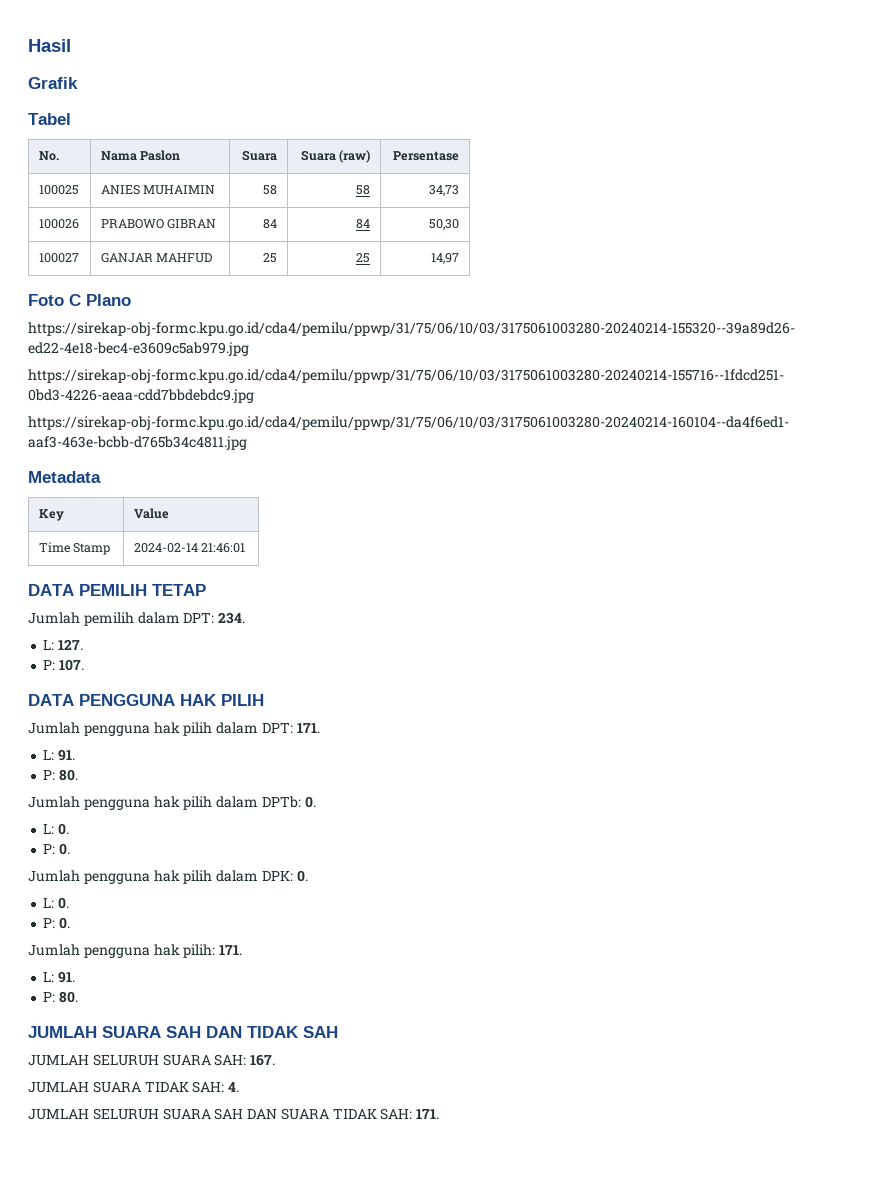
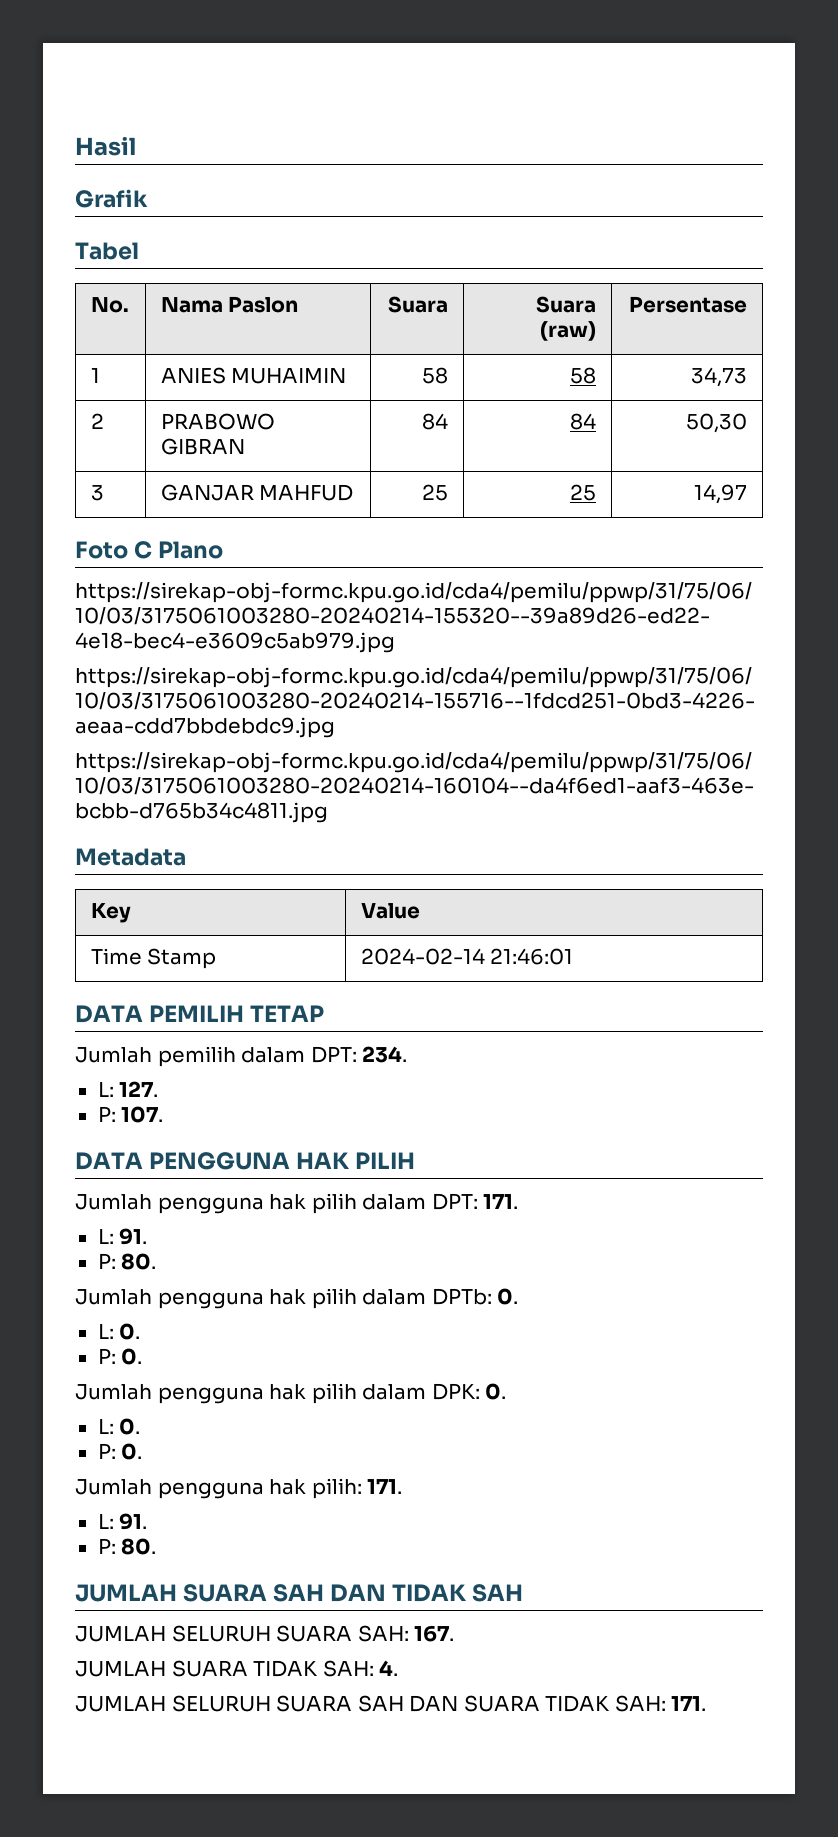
- 100025 | ANIES MUHAIMIN | 58 | 58 | 34,73
+ 1 | ANIES MUHAIMIN | 58 | 58 | 34,73
- 100026 | PRABOWO GIBRAN | 84 | 84 | 50,30
+ 2 | PRABOWO GIBRAN | 84 | 84 | 50,30
- 100027 | GANJAR MAHFUD | 25 | 25 | 14,97
+ 3 | GANJAR MAHFUD | 25 | 25 | 14,97

